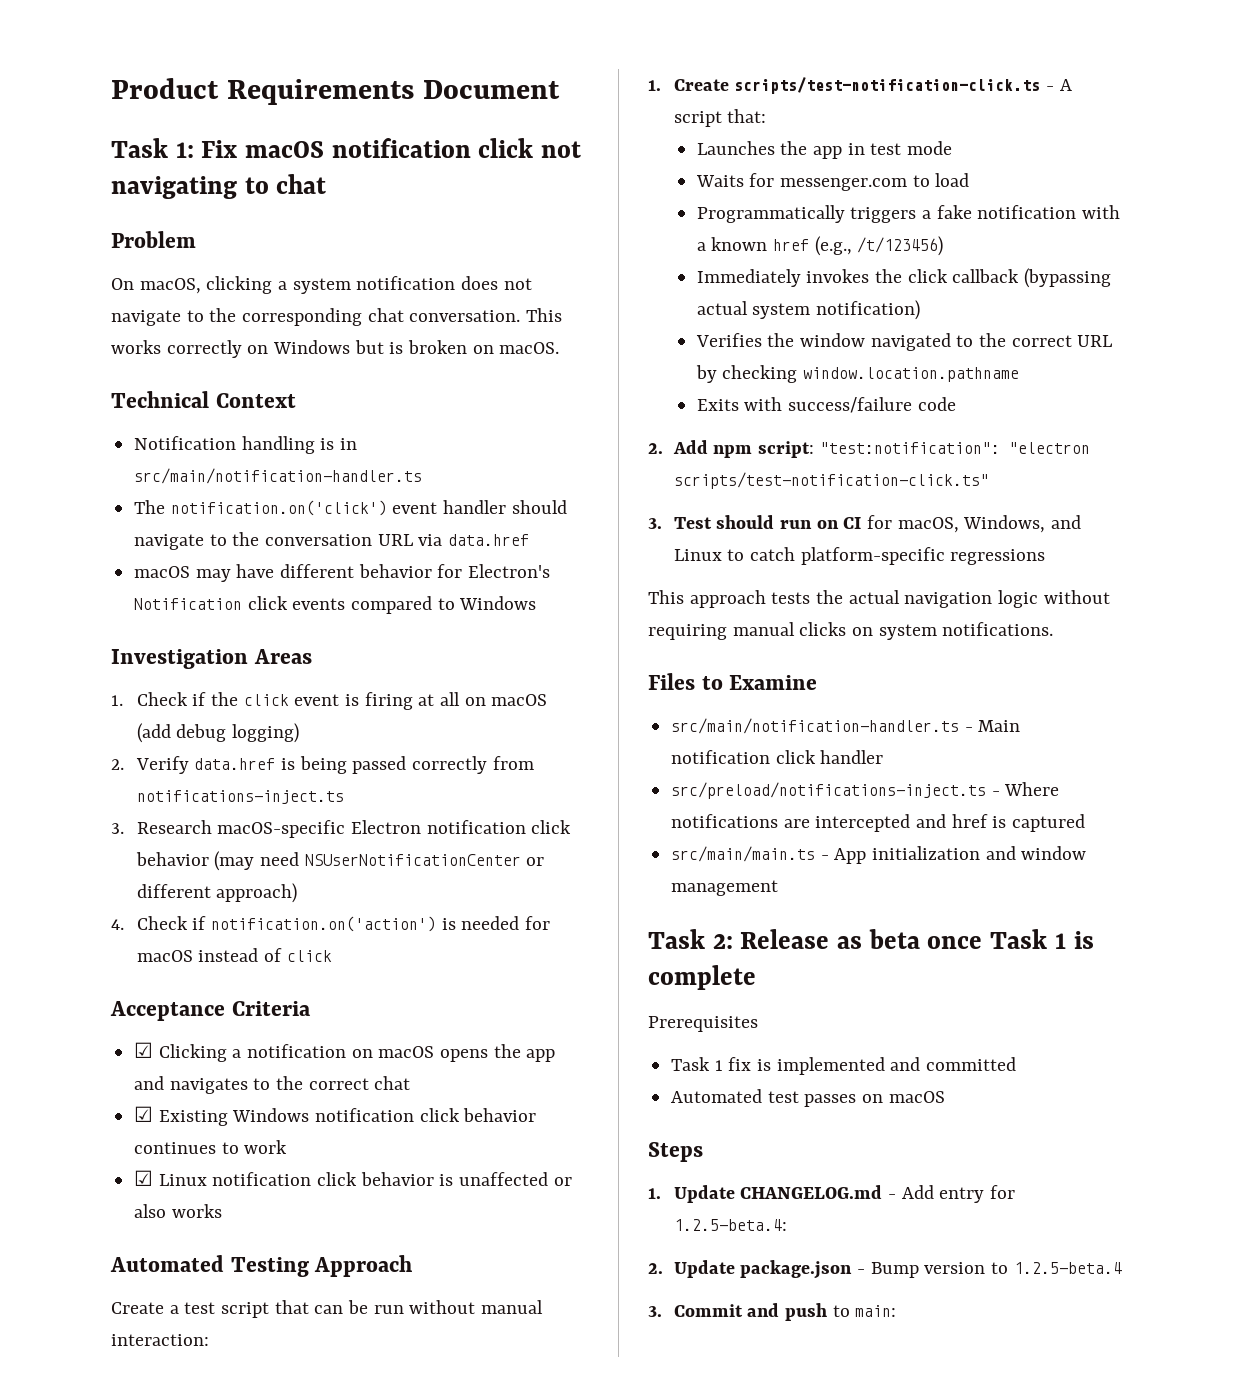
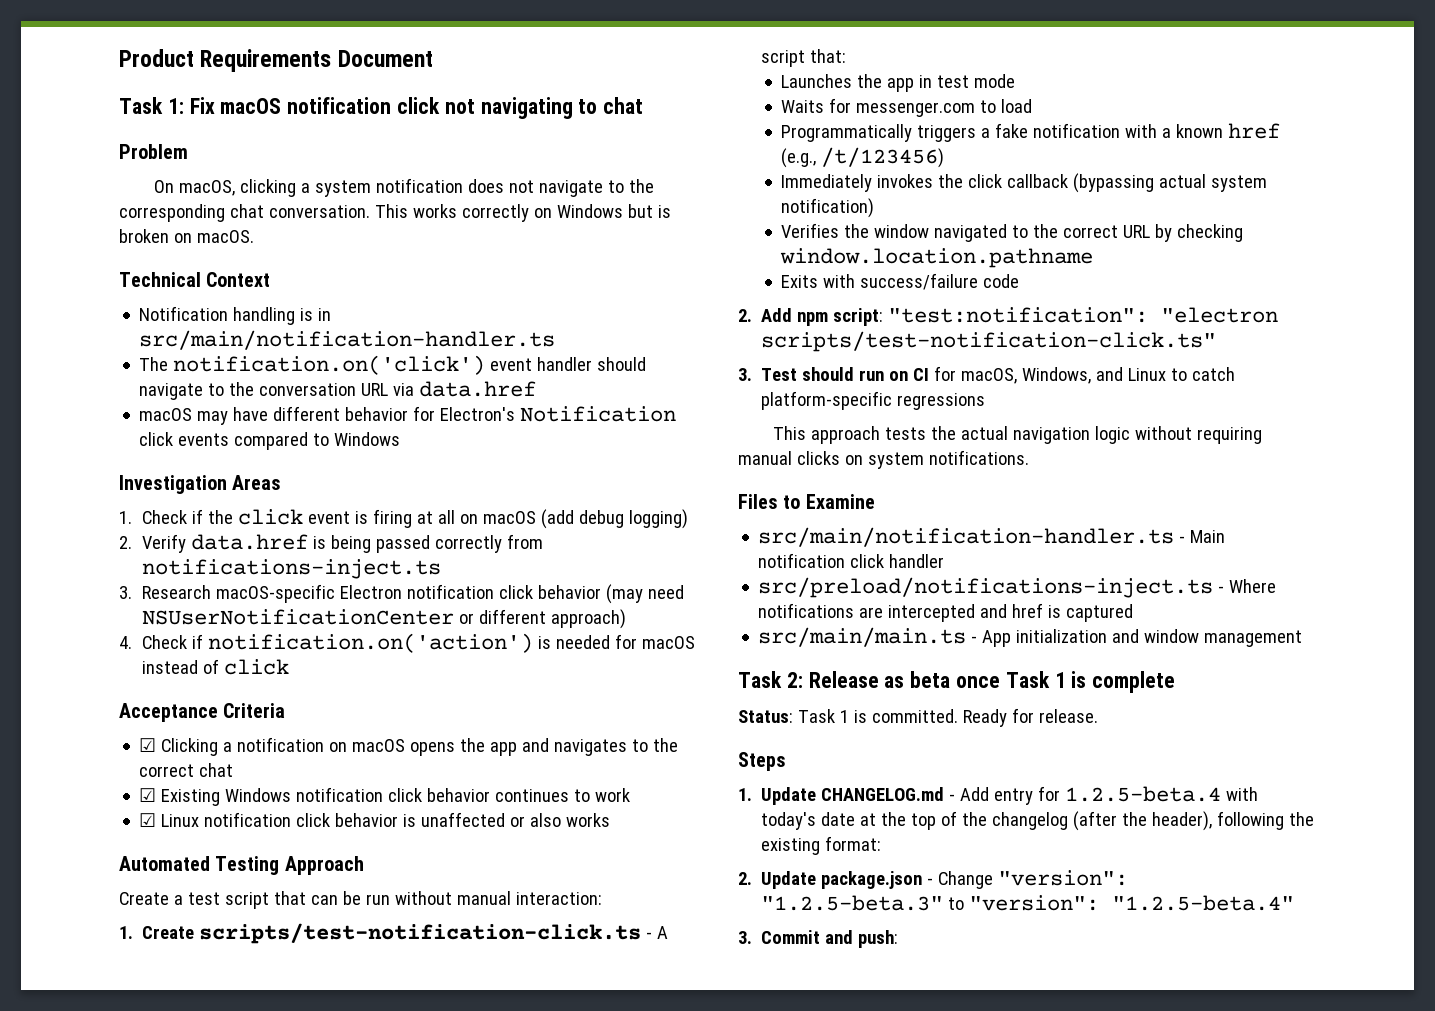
- Prerequisites
- Task 1 fix is implemented and committed
- Automated test passes on macOS
+ Status: Task 1 is committed. Ready for release.
- 1. Update CHANGELOG.md - Add entry for 1.2.5-beta.4:
- 2. Update package.json - Bump version to 1.2.5-beta.4
+ 1. Update CHANGELOG.md - Add entry for 1.2.5-beta.4 with today's date at the top of the changelog (after the header), following the existing format:
+ 2. Update package.json - Change "version": "1.2.5-beta.3" to "version": "1.2.5-beta.4"
- 3. Commit and push to main:
+ 3. Commit and push:

